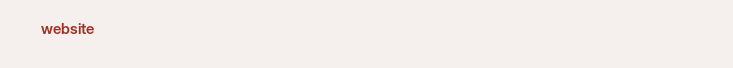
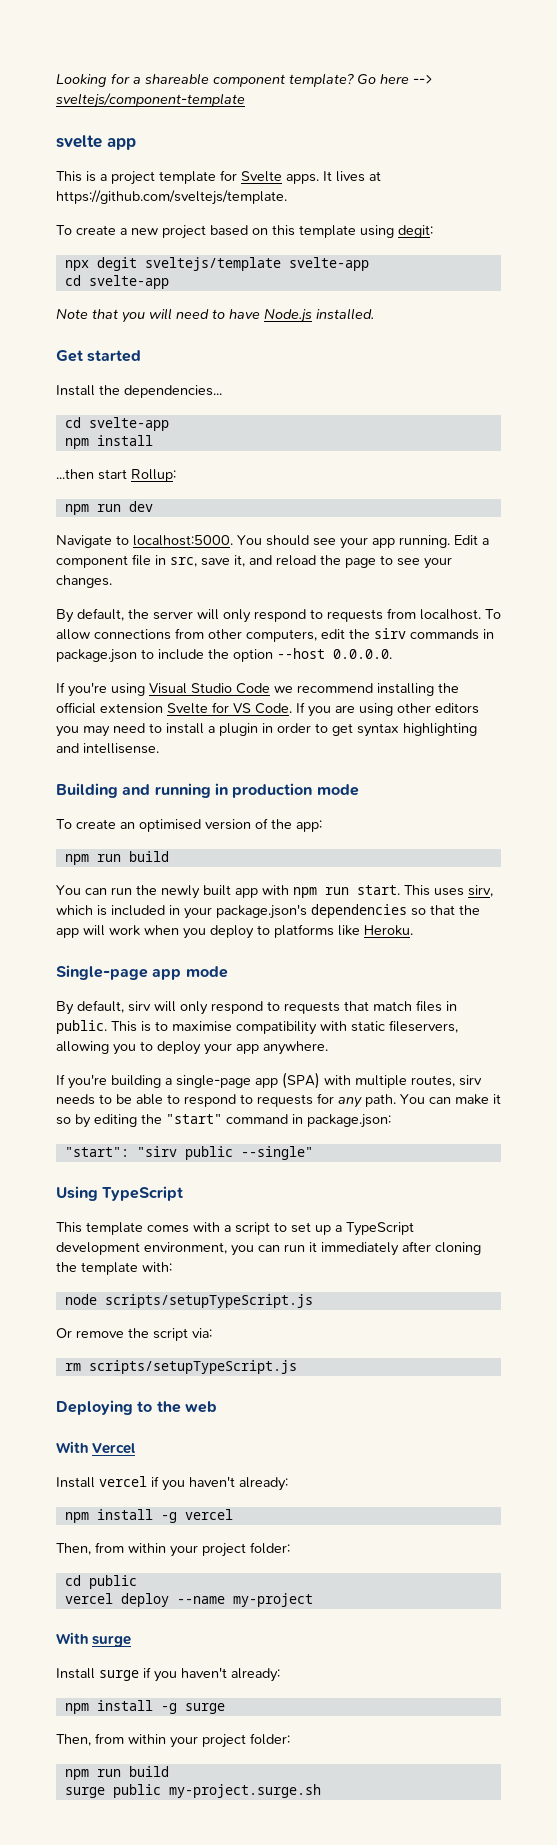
- website
+ Looking for a shareable component template? Go here --> sveltejs/component-template
+ svelte app
+ This is a project template for Svelte apps. It lives at https://github.com/sveltejs/template.
+ To create a new project based on this template using degit:
+ npx degit sveltejs/template svelte-app
+ cd svelte-app
+ Note that you will need to have Node.js installed.
+ Get started
+ Install the dependencies...
+ cd svelte-app
+ npm install
+ ...then start Rollup:
+ npm run dev
+ Navigate to localhost:5000. You should see your app running. Edit a component file in src, save it, and reload the page to see your changes.
+ By default, the server will only respond to requests from localhost. To allow connections from other computers, edit the sirv commands in package.json to include the option --host 0.0.0.0.
+ If you're using Visual Studio Code we recommend installing the official extension Svelte for VS Code. If you are using other editors you may need to install a plugin in order to get syntax highlighting and intellisense.
+ Building and running in production mode
+ To create an optimised version of the app:
+ npm run build
+ You can run the newly built app with npm run start. This uses sirv, which is included in your package.json's dependencies so that the app will work when you deploy to platforms like Heroku.
+ Single-page app mode
+ By default, sirv will only respond to requests that match files in public. This is to maximise compatibility with static fileservers, allowing you to deploy your app anywhere.
+ If you're building a single-page app (SPA) with multiple routes, sirv needs to be able to respond to requests for any path. You can make it so by editing the "start" command in package.json:
+ "start": "sirv public --single"
+ Using TypeScript
+ This template comes with a script to set up a TypeScript development environment, you can run it immediately after cloning the template with:
+ node scripts/setupTypeScript.js
+ Or remove the script via:
+ rm scripts/setupTypeScript.js
+ Deploying to the web
+ With Vercel
+ Install vercel if you haven't already:
+ npm install -g vercel
+ Then, from within your project folder:
+ cd public
+ vercel deploy --name my-project
+ With surge
+ Install surge if you haven't already:
+ npm install -g surge
+ Then, from within your project folder:
+ npm run build
+ surge public my-project.surge.sh

